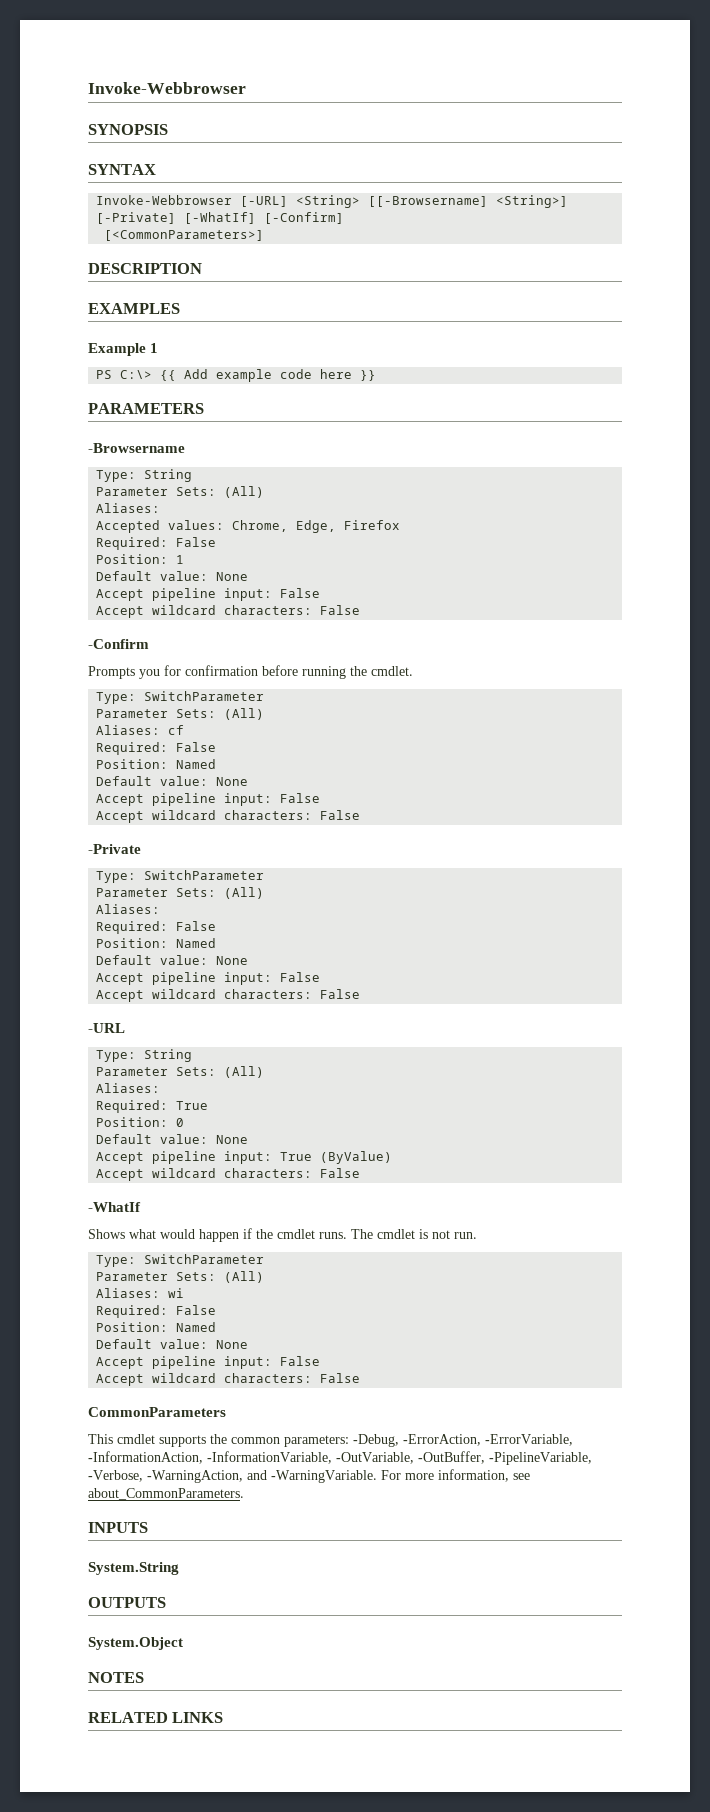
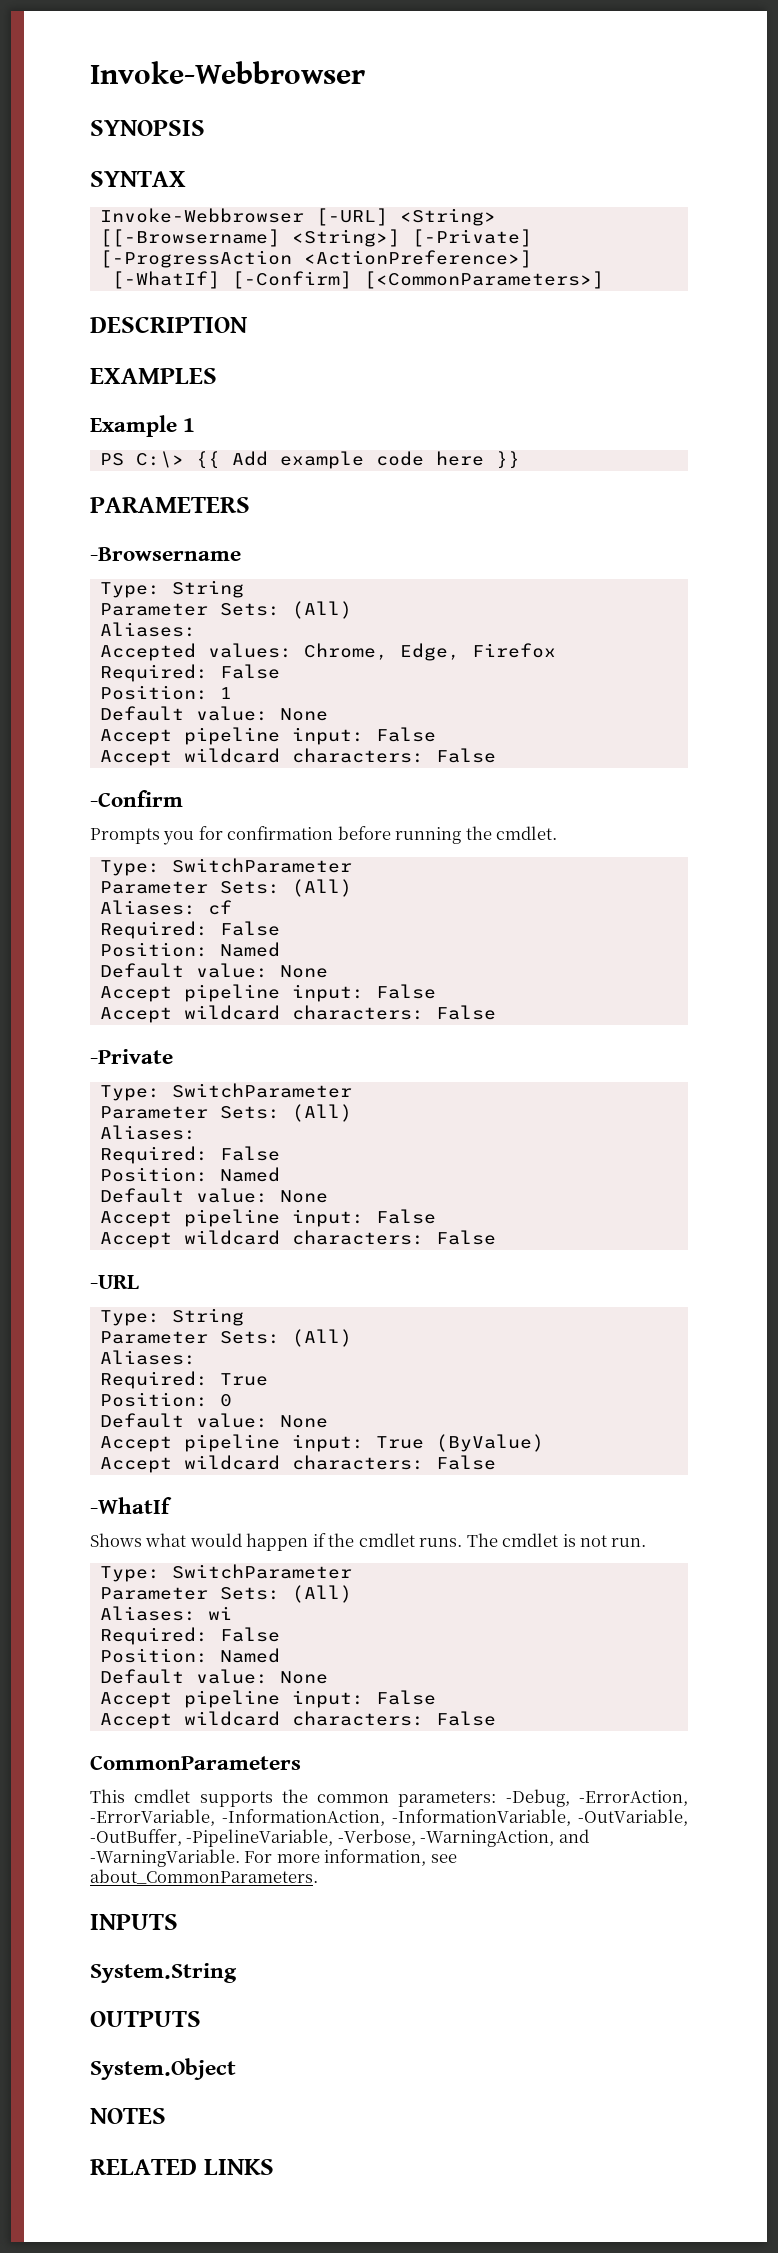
- Invoke-Webbrowser [-URL] <String> [[-Browsername] <String>] [-Private] [-WhatIf] [-Confirm]
- [<CommonParameters>]
+ Invoke-Webbrowser [-URL] <String> [[-Browsername] <String>] [-Private] [-ProgressAction <ActionPreference>]
+ [-WhatIf] [-Confirm] [<CommonParameters>]

